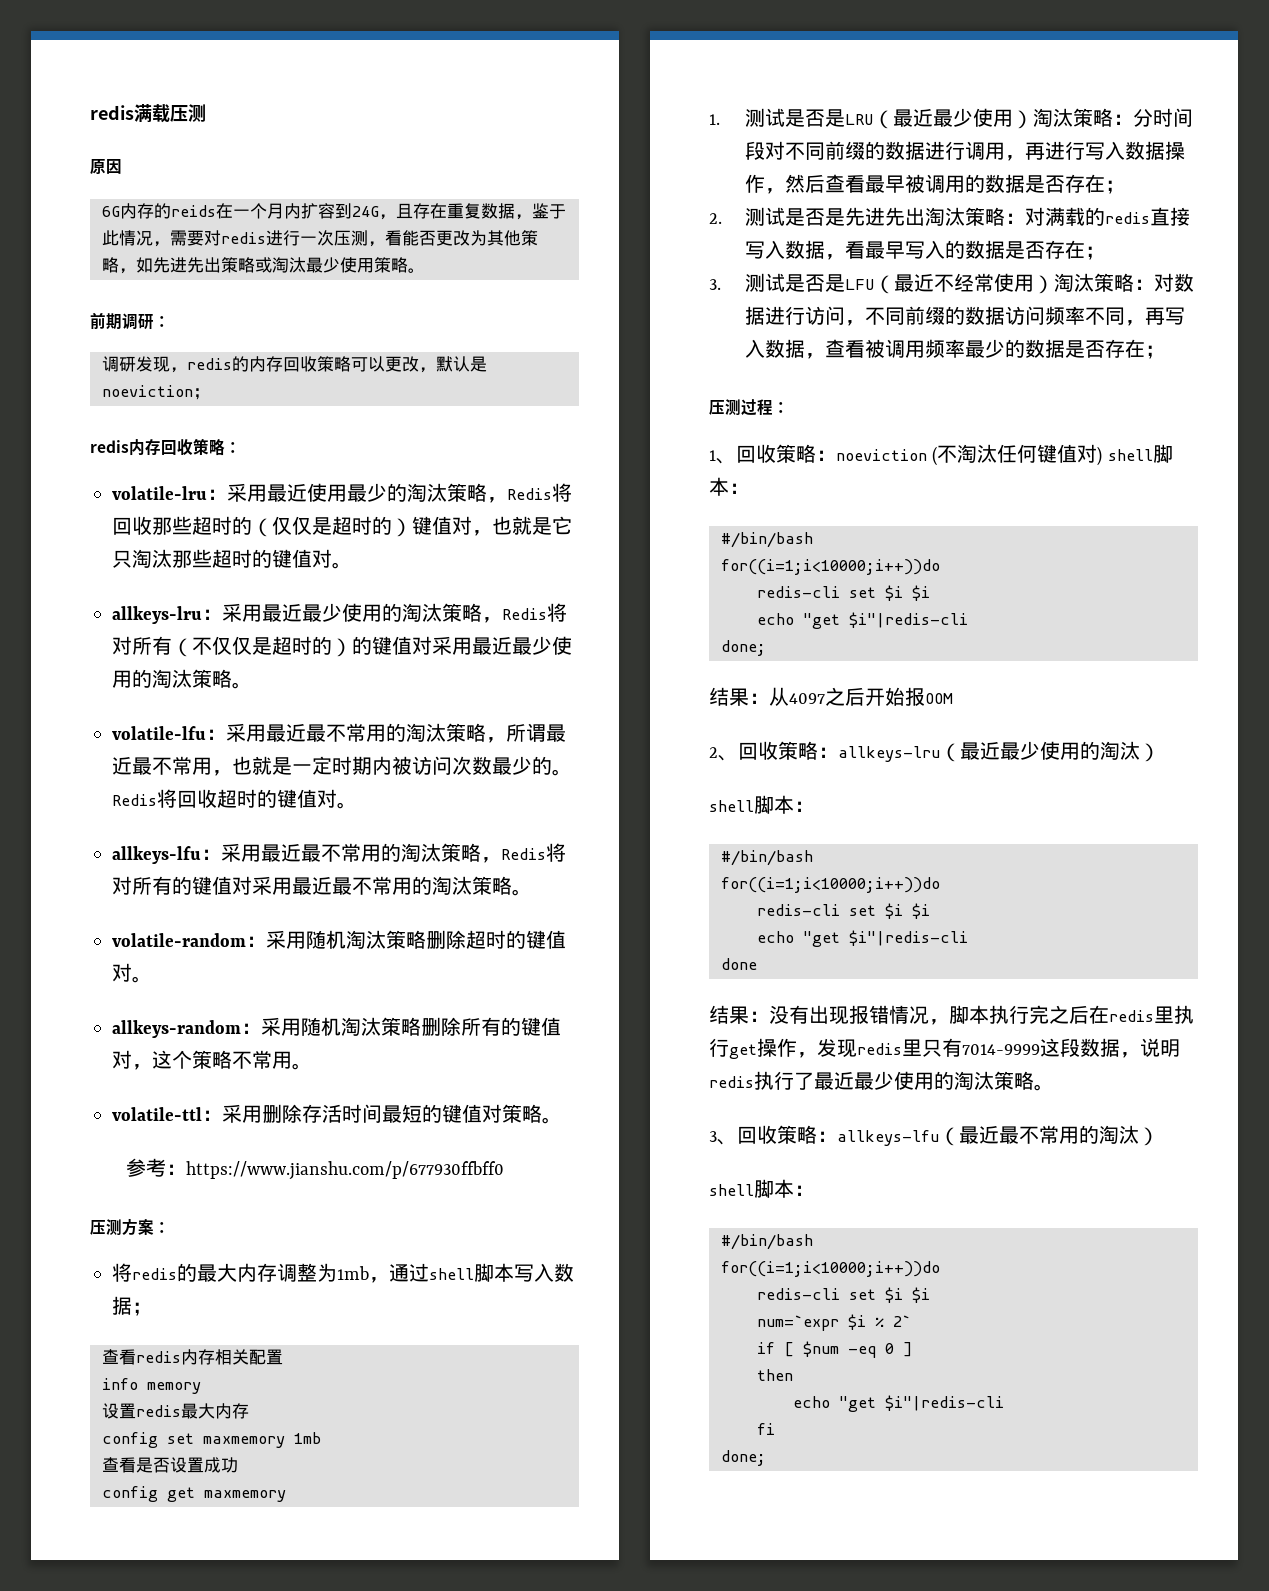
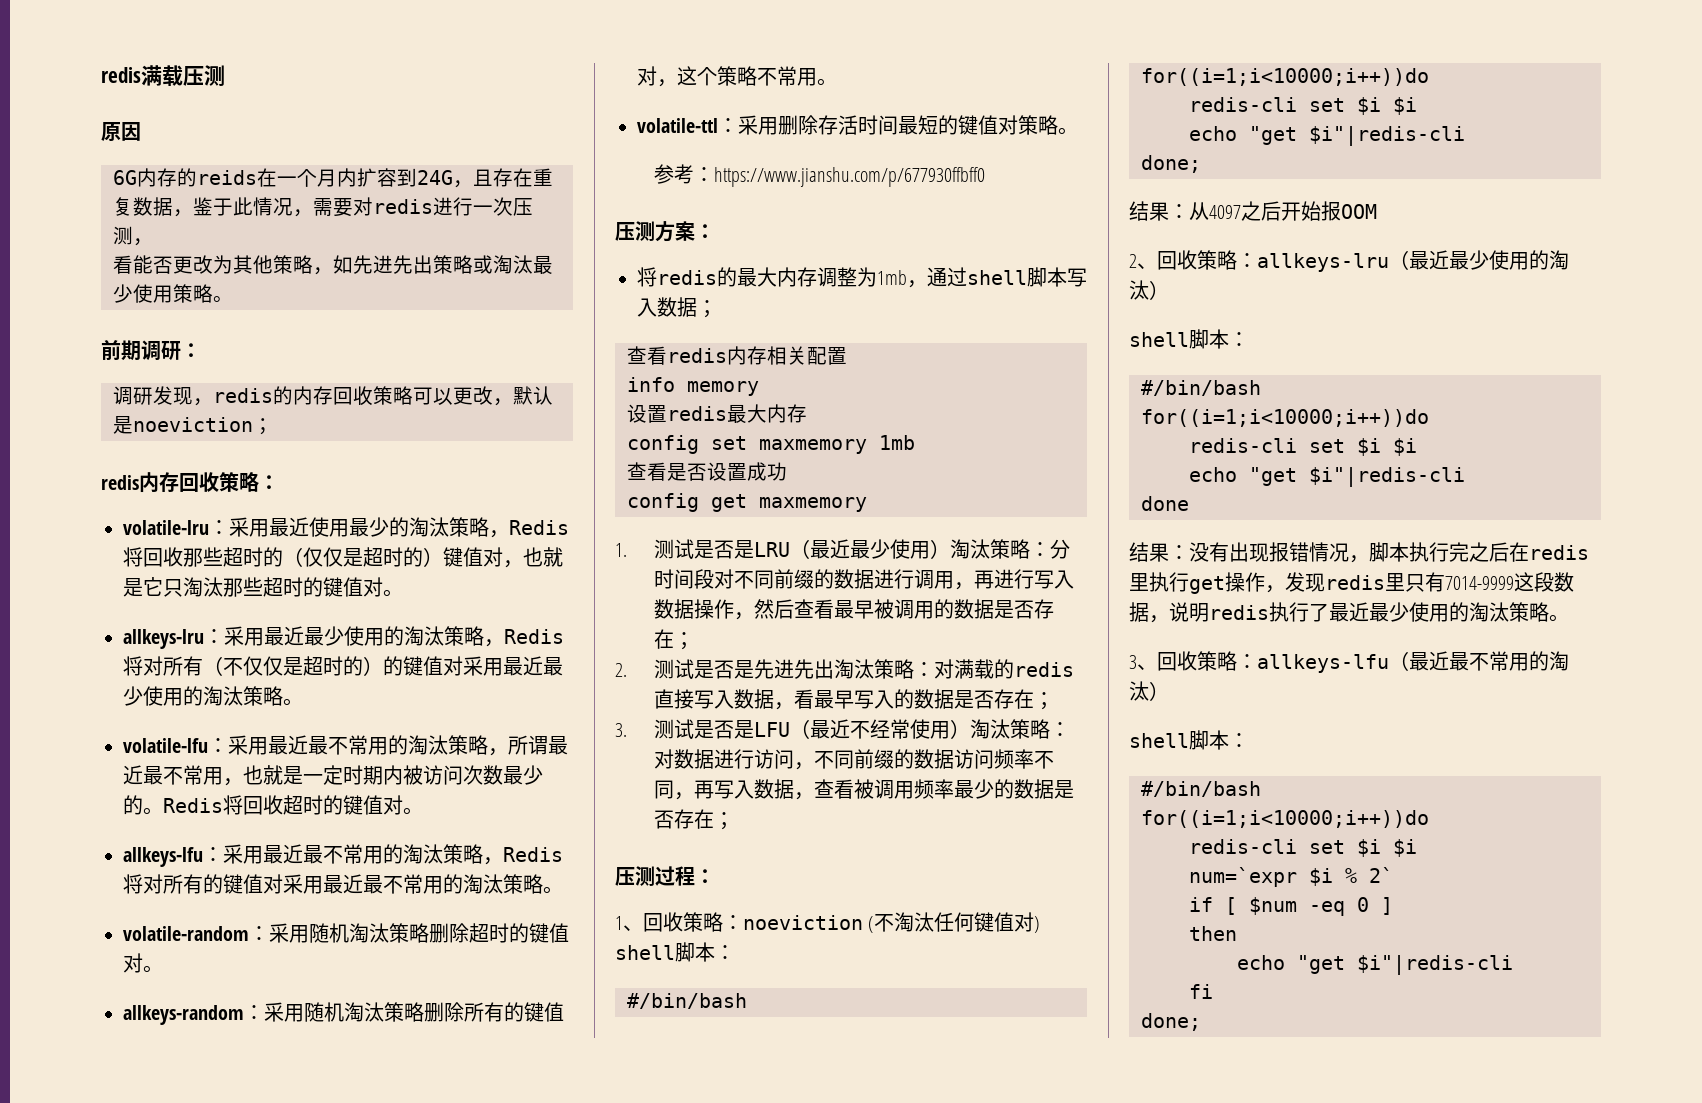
- 6G内存的reids在一个月内扩容到24G，且存在重复数据，鉴于此情况，需要对redis进行一次压测，看能否更改为其他策略，如先进先出策略或淘汰最少使用策略。
+ 6G内存的reids在一个月内扩容到24G，且存在重复数据，鉴于此情况，需要对redis进行一次压测，
+ 看能否更改为其他策略，如先进先出策略或淘汰最少使用策略。

